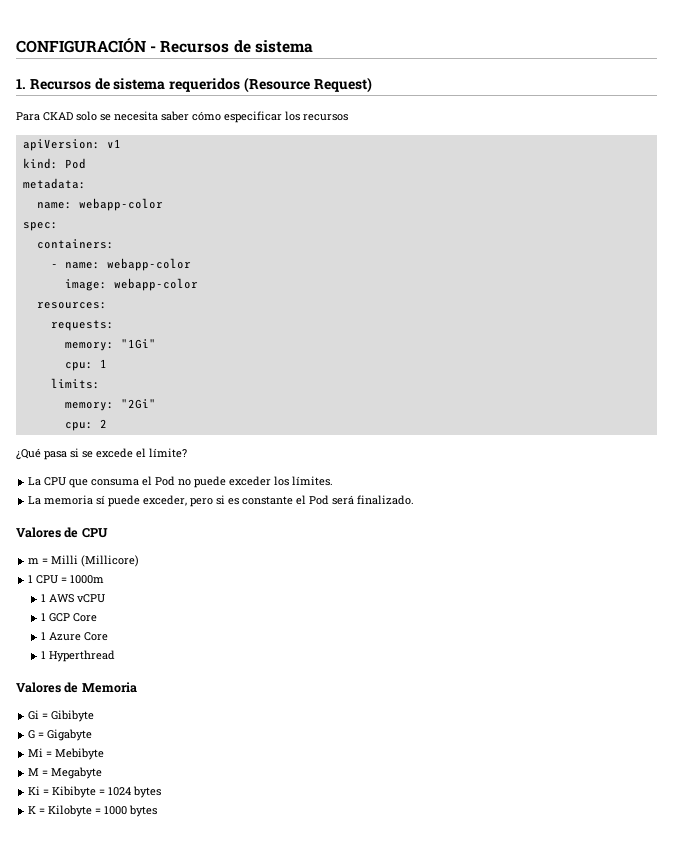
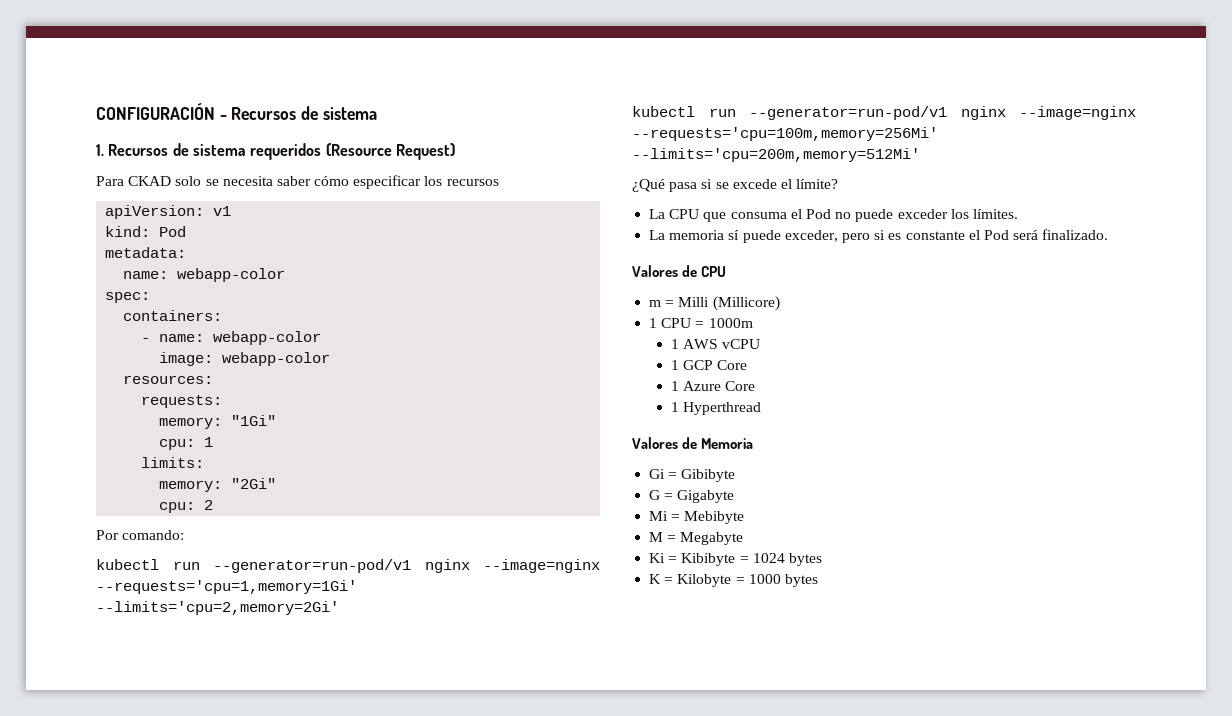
+ Por comando:
+ kubectl run --generator=run-pod/v1 nginx --image=nginx --requests='cpu=1,memory=1Gi' --limits='cpu=2,memory=2Gi'
+ kubectl run --generator=run-pod/v1 nginx --image=nginx --requests='cpu=100m,memory=256Mi' --limits='cpu=200m,memory=512Mi'

